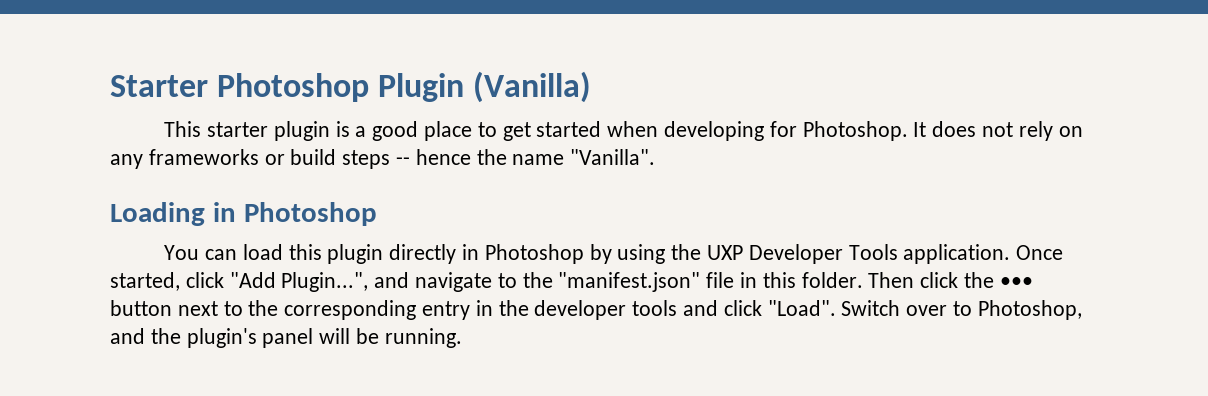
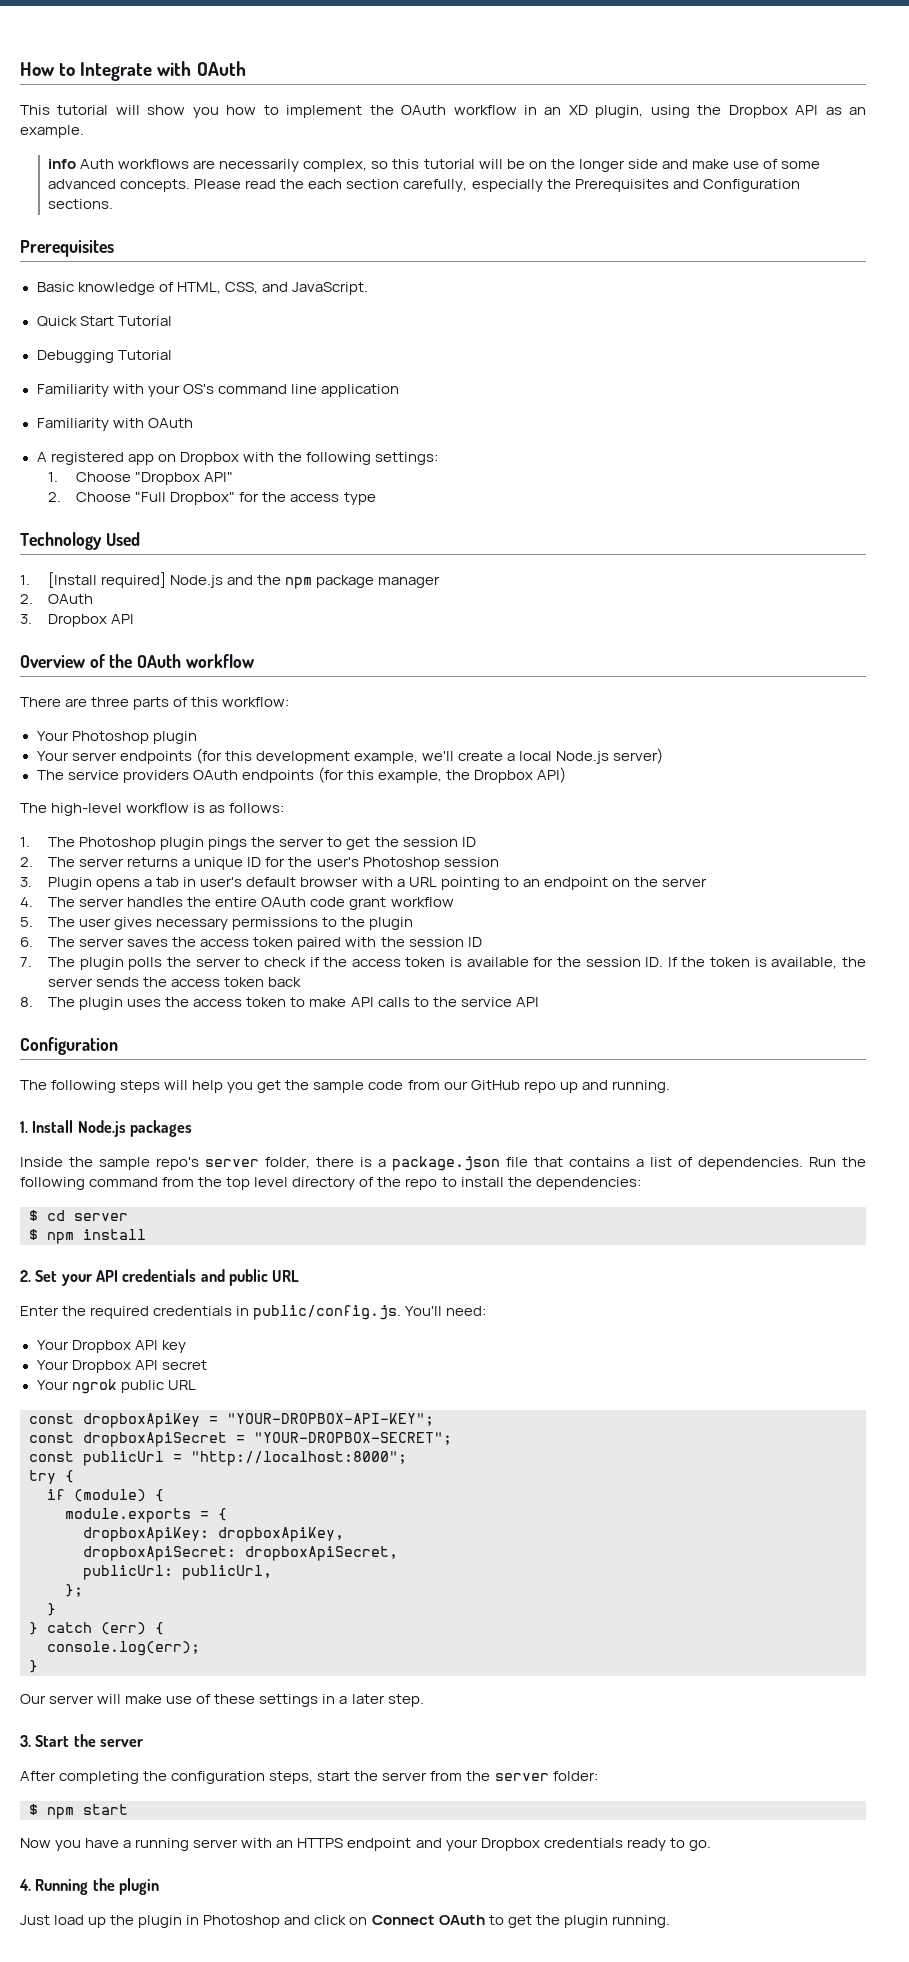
- Starter Photoshop Plugin (Vanilla)
- This starter plugin is a good place to get started when developing for Photoshop. It does not rely on any frameworks or build steps -- hence the name "Vanilla".
- Loading in Photoshop
- You can load this plugin directly in Photoshop by using the UXP Developer Tools application. Once started, click "Add Plugin...", and navigate to the "manifest.json" file in this folder. Then click the ••• button next to the corresponding entry in the developer tools and click "Load". Switch over to Photoshop, and the plugin's panel will be running.
+ How to Integrate with OAuth
+ This tutorial will show you how to implement the OAuth workflow in an XD plugin, using the Dropbox API as an example.
+ info Auth workflows are necessarily complex, so this tutorial will be on the longer side and make use of some advanced concepts. Please read the each section carefully, especially the Prerequisites and Configuration sections.
+ Prerequisites
+ Basic knowledge of HTML, CSS, and JavaScript.
+ Quick Start Tutorial
+ Debugging Tutorial
+ Familiarity with your OS's command line application
+ Familiarity with OAuth
+ A registered app on Dropbox with the following settings:
+ 1. Choose "Dropbox API"
+ 2. Choose "Full Dropbox" for the access type
+ Technology Used
+ 1. [Install required] Node.js and the npm package manager
+ 2. OAuth
+ 3. Dropbox API
+ Overview of the OAuth workflow
+ There are three parts of this workflow:
+ Your Photoshop plugin
+ Your server endpoints (for this development example, we'll create a local Node.js server)
+ The service providers OAuth endpoints (for this example, the Dropbox API)
+ The high-level workflow is as follows:
+ 1. The Photoshop plugin pings the server to get the session ID
+ 2. The server returns a unique ID for the user's Photoshop session
+ 3. Plugin opens a tab in user's default browser with a URL pointing to an endpoint on the server
+ 4. The server handles the entire OAuth code grant workflow
+ 5. The user gives necessary permissions to the plugin
+ 6. The server saves the access token paired with the session ID
+ 7. The plugin polls the server to check if the access token is available for the session ID. If the token is available, the server sends the access token back
+ 8. The plugin uses the access token to make API calls to the service API
+ Configuration
+ The following steps will help you get the sample code from our GitHub repo up and running.
+ 1. Install Node.js packages
+ Inside the sample repo's server folder, there is a package.json file that contains a list of dependencies. Run the following command from the top level directory of the repo to install the dependencies:
+ $ cd server
+ $ npm install
+ 2. Set your API credentials and public URL
+ Enter the required credentials in public/config.js. You'll need:
+ Your Dropbox API key
+ Your Dropbox API secret
+ Your ngrok public URL
+ const dropboxApiKey = "YOUR-DROPBOX-API-KEY";
+ const dropboxApiSecret = "YOUR-DROPBOX-SECRET";
+ const publicUrl = "http://localhost:8000";
+ try {
+ if (module) {
+ module.exports = {
+ dropboxApiKey: dropboxApiKey,
+ dropboxApiSecret: dropboxApiSecret,
+ publicUrl: publicUrl,
+ };
+ }
+ } catch (err) {
+ console.log(err);
+ }
+ Our server will make use of these settings in a later step.
+ 3. Start the server
+ After completing the configuration steps, start the server from the server folder:
+ $ npm start
+ Now you have a running server with an HTTPS endpoint and your Dropbox credentials ready to go.
+ 4. Running the plugin
+ Just load up the plugin in Photoshop and click on Connect OAuth to get the plugin running.

